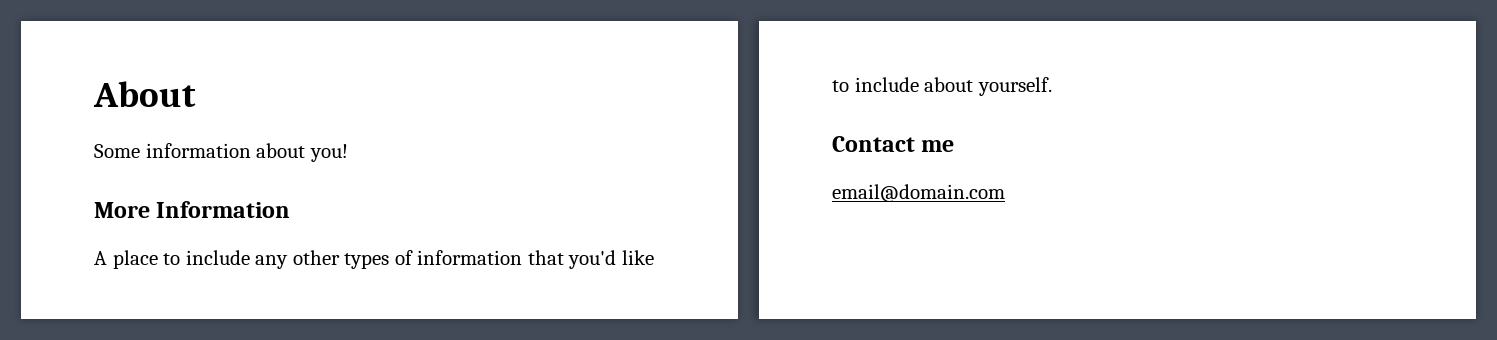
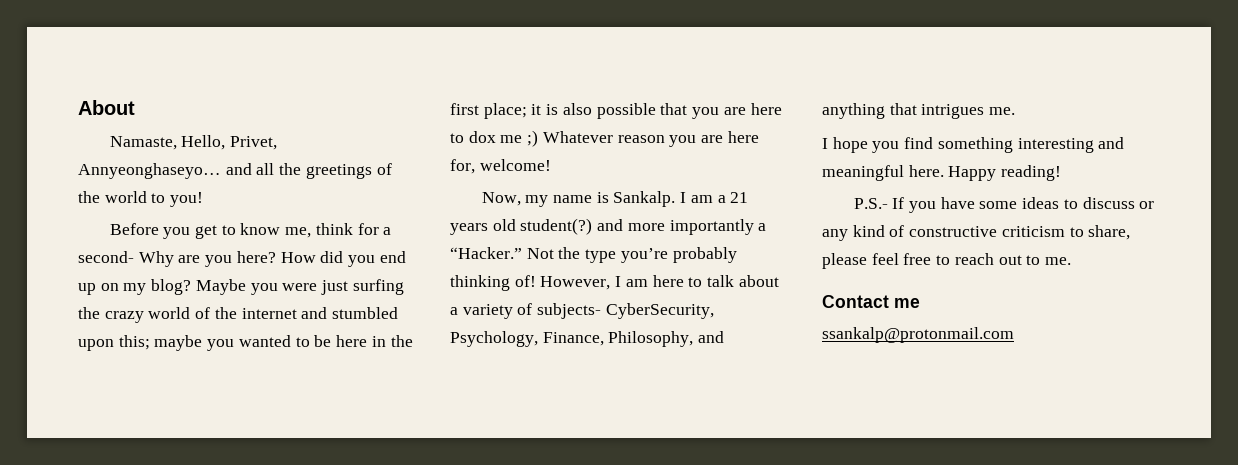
- Some information about you!
- More Information
- A place to include any other types of information that you'd like to include about yourself.
+ Namaste, Hello, Privet, Annyeonghaseyo… and all the greetings of the world to you!
+ Before you get to know me, think for a second- Why are you here? How did you end up on my blog? Maybe you were just surfing the crazy world of the internet and stumbled upon this; maybe you wanted to be here in the first place; it is also possible that you are here to dox me ;) Whatever reason you are here for, welcome!
+ Now, my name is Sankalp. I am a 21 years old student(?) and more importantly a “Hacker.” Not the type you’re probably thinking of! However, I am here to talk about a variety of subjects- CyberSecurity, Psychology, Finance, Philosophy, and anything that intrigues me.
+ I hope you find something interesting and meaningful here. Happy reading!
+ P.S.- If you have some ideas to discuss or any kind of constructive criticism to share, please feel free to reach out to me.
- email@domain.com
+ ssankalp@protonmail.com

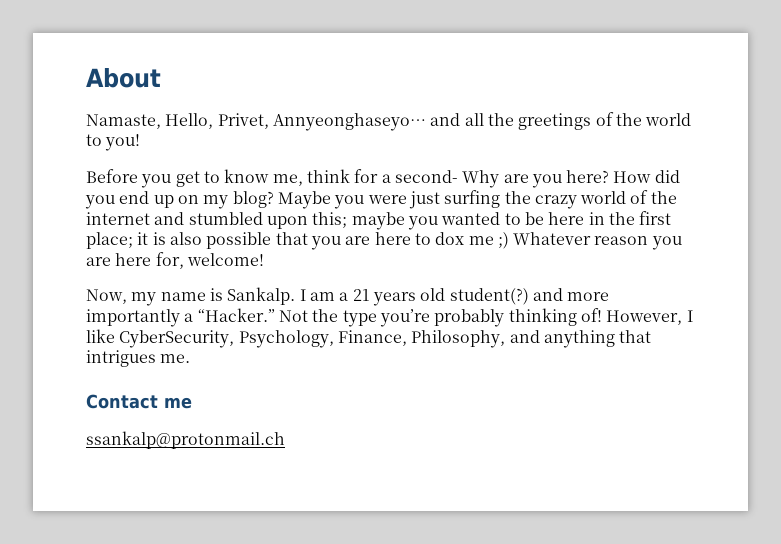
- However, I am here to talk about a variety of subjects- CyberSecurity, Psychology, Finance, Philosophy, and anything that intrigues me.
+ However, I like CyberSecurity, Psychology, Finance, Philosophy, and anything that intrigues me.
- I hope you find something interesting and meaningful here. Happy reading!
- P.S.- If you have some ideas to discuss or any kind of constructive criticism to share, please feel free to reach out to me.
- ssankalp@protonmail.com
+ ssankalp@protonmail.ch

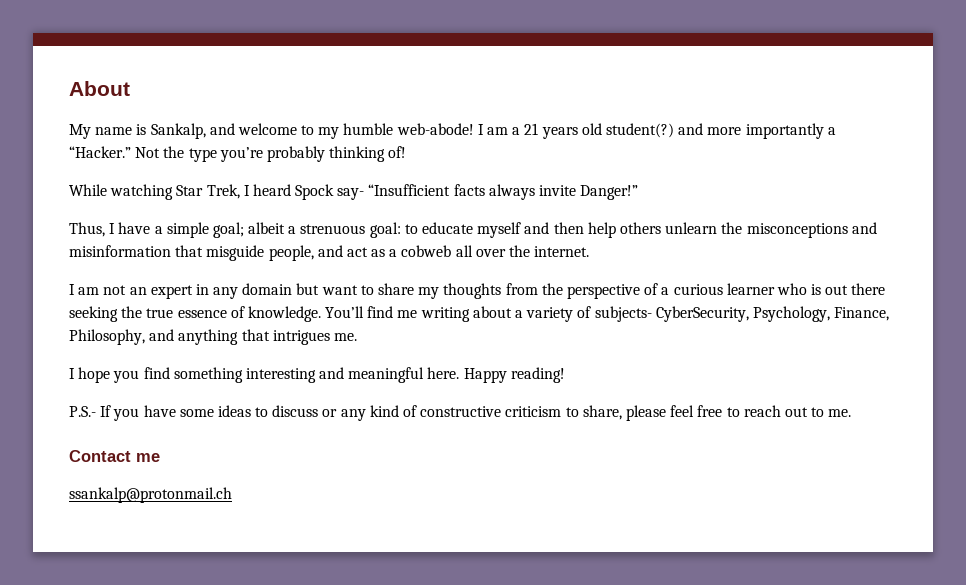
- Namaste, Hello, Privet, Annyeonghaseyo… and all the greetings of the world to you!
- Before you get to know me, think for a second- Why are you here? How did you end up on my blog? Maybe you were just surfing the crazy world of the internet and stumbled upon this; maybe you wanted to be here in the first place; it is also possible that you are here to dox me ;) Whatever reason you are here for, welcome!
- Now, my name is Sankalp.
+ My name is Sankalp, and welcome to my humble web-abode!
- Not the type you’re probably thinking of! However, I like CyberSecurity, Psychology, Finance, Philosophy, and anything that intrigues me.
+ Not the type you’re probably thinking of!
+ While watching Star Trek, I heard Spock say- “Insufficient facts always invite Danger!”
+ Thus, I have a simple goal; albeit a strenuous goal: to educate myself and then help others unlearn the misconceptions and misinformation that misguide people, and act as a cobweb all over the internet.
+ I am not an expert in any domain but want to share my thoughts from the perspective of a curious learner who is out there seeking the true essence of knowledge. You’ll find me writing about a variety of subjects- CyberSecurity, Psychology, Finance, Philosophy, and anything that intrigues me.
+ I hope you find something interesting and meaningful here. Happy reading!
+ P.S.- If you have some ideas to discuss or any kind of constructive criticism to share, please feel free to reach out to me.

